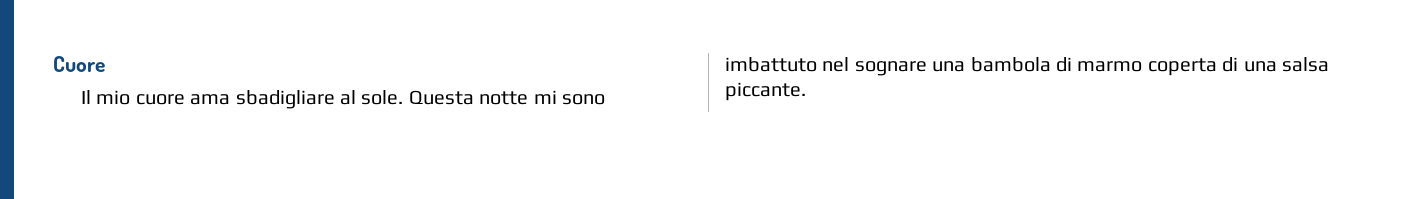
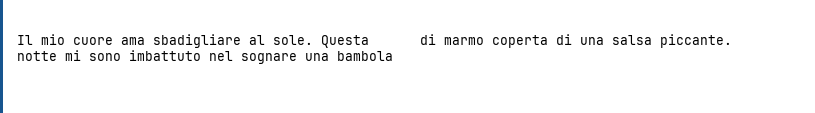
- Cuore

